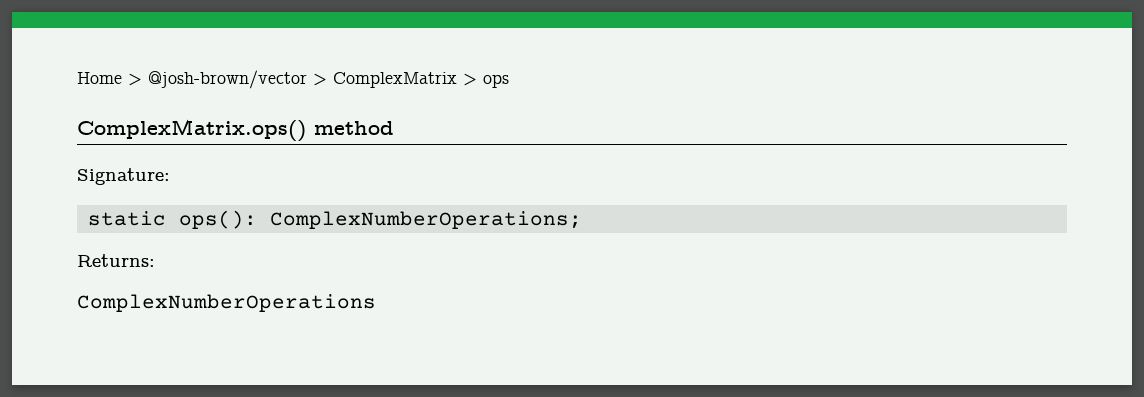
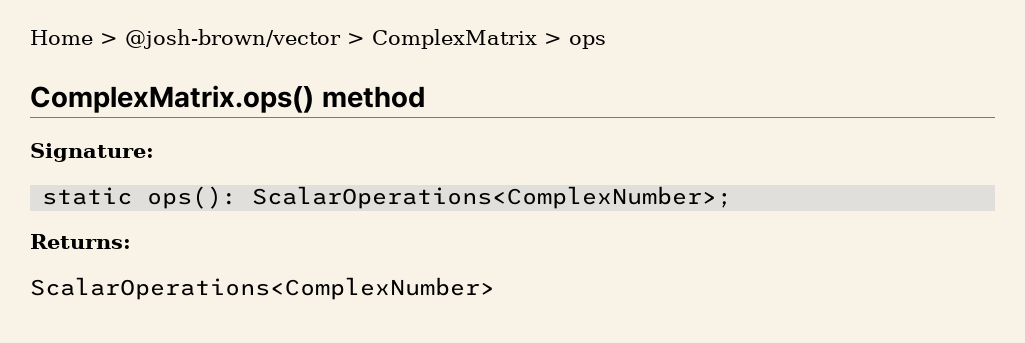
- static ops(): ComplexNumberOperations;
+ static ops(): ScalarOperations<ComplexNumber>;
- ComplexNumberOperations
+ ScalarOperations<ComplexNumber>

